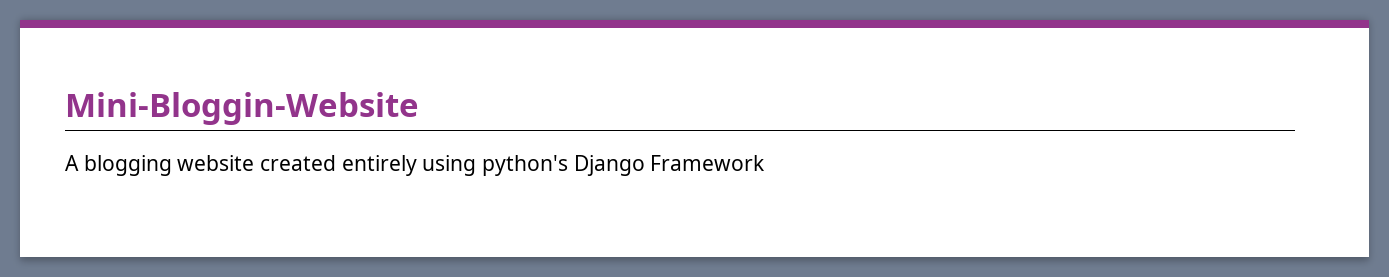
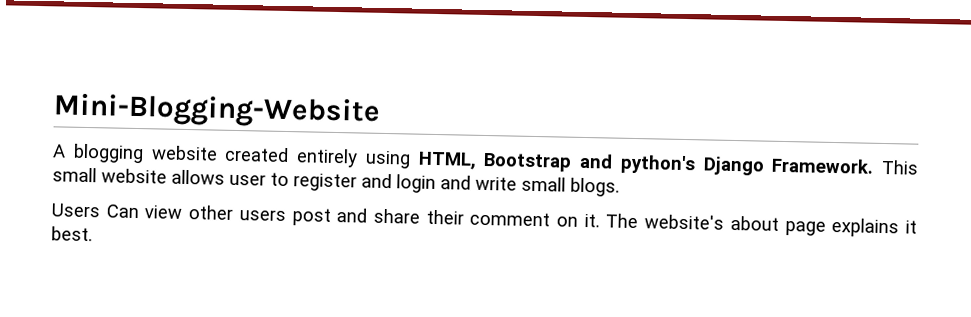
- Mini-Bloggin-Website
+ Mini-Blogging-Website
- A blogging website created entirely using python's Django Framework
+ A blogging website created entirely using HTML, Bootstrap and python's Django Framework. This small website allows user to register and login and write small blogs.
+ Users Can view other users post and share their comment on it. The website's about page explains it best.

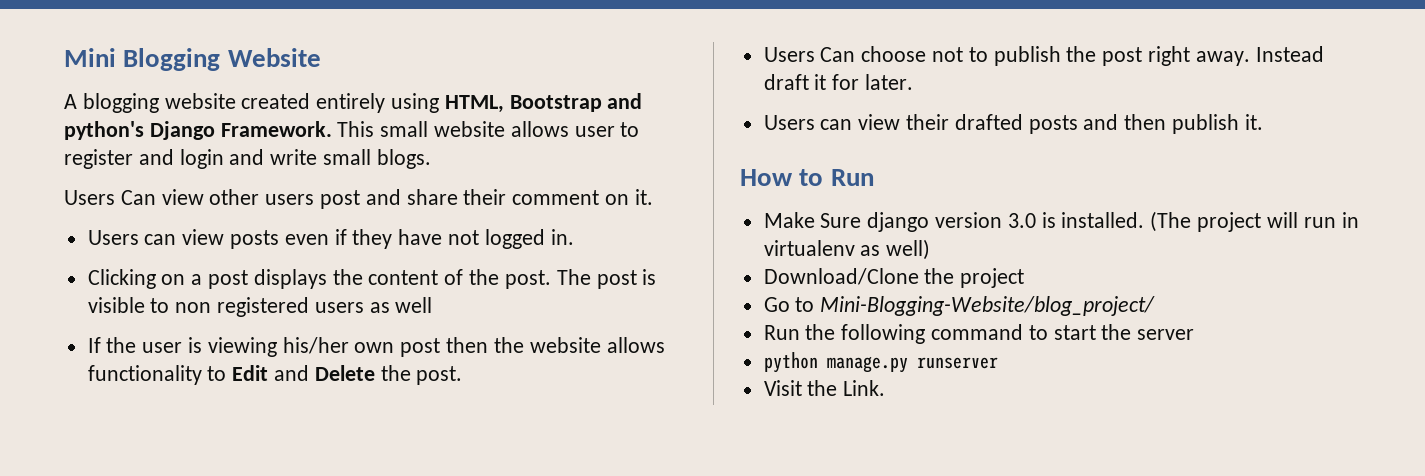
- Mini-Blogging-Website
+ Mini Blogging Website
- Users Can view other users post and share their comment on it. The website's about page explains it best.
+ Users Can view other users post and share their comment on it.
+ Users can view posts even if they have not logged in.
+ Clicking on a post displays the content of the post. The post is visible to non registered users as well
+ If the user is viewing his/her own post then the website allows functionality to Edit and Delete the post.
+ Users Can choose not to publish the post right away. Instead draft it for later.
+ Users can view their drafted posts and then publish it.
+ How to Run
+ Make Sure django version 3.0 is installed. (The project will run in virtualenv as well)
+ Download/Clone the project
+ Go to Mini-Blogging-Website/blog_project/
+ Run the following command to start the server
+ python manage.py runserver
+ Visit the Link.

